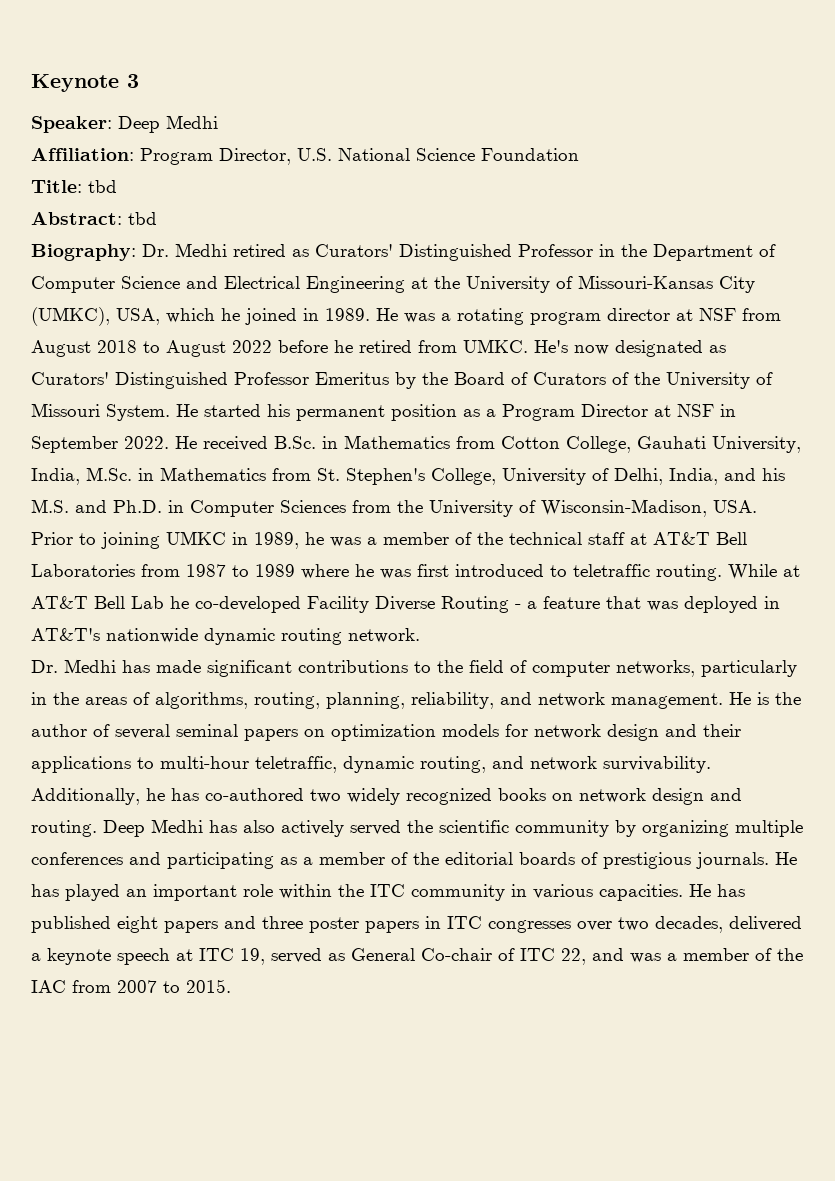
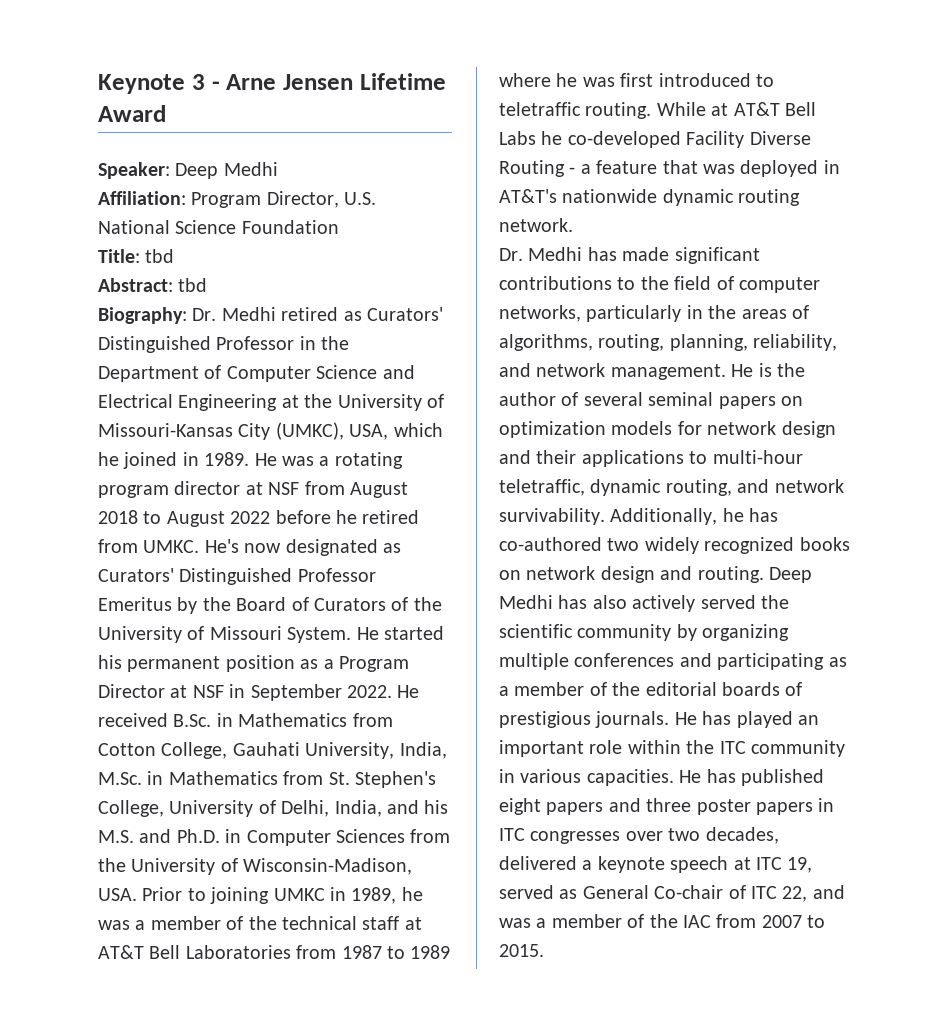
- Keynote 3
+ Keynote 3 - Arne Jensen Lifetime Award
- While at AT&T Bell Lab he co-developed Facility Diverse Routing - a feature that was deployed in AT&T's nationwide dynamic routing network.
+ While at AT&T Bell Labs he co-developed Facility Diverse Routing - a feature that was deployed in AT&T's nationwide dynamic routing network.

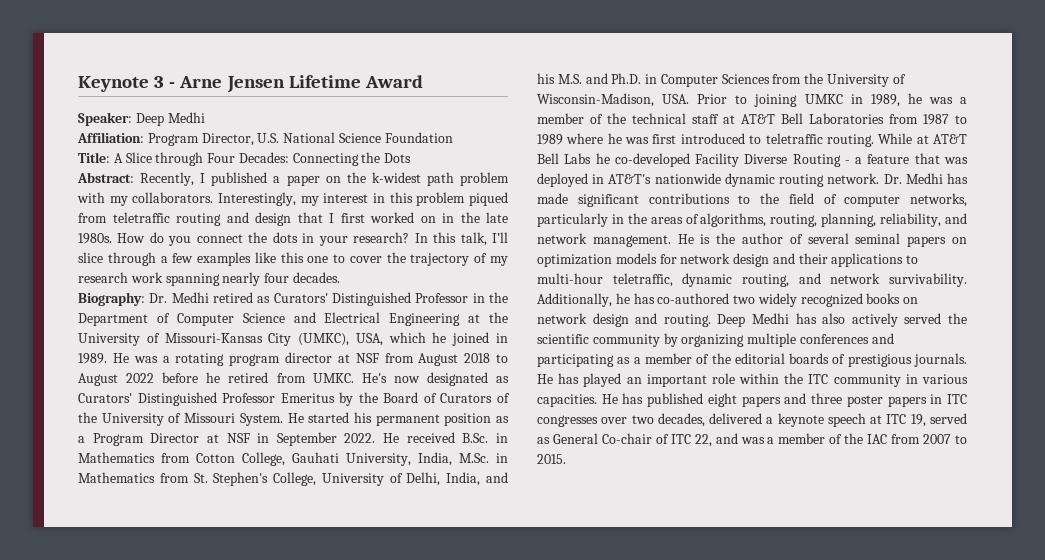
- Title: tbd
- Abstract: tbd
+ Title: A Slice through Four Decades: Connecting the Dots
+ Abstract: Recently, I published a paper on the k-widest path problem with my collaborators. Interestingly, my interest in this problem piqued from teletraffic routing and design that I first worked on in the late 1980s. How do you connect the dots in your research? In this talk, I’ll slice through a few examples like this one to cover the trajectory of my research work spanning nearly four decades.
- While at AT&T Bell Labs he co-developed Facility Diverse Routing - a feature that was deployed in AT&T's nationwide dynamic routing network.
- Dr. Medhi has made significant contributions to the field of computer networks, particularly in the areas of algorithms, routing, planning, reliability, and network management.
+ While at AT&T Bell Labs he co-developed Facility Diverse Routing - a feature that was deployed in AT&T's nationwide dynamic routing network. Dr. Medhi has made significant contributions to the field of computer networks, particularly in the areas of algorithms, routing, planning, reliability, and network management.

